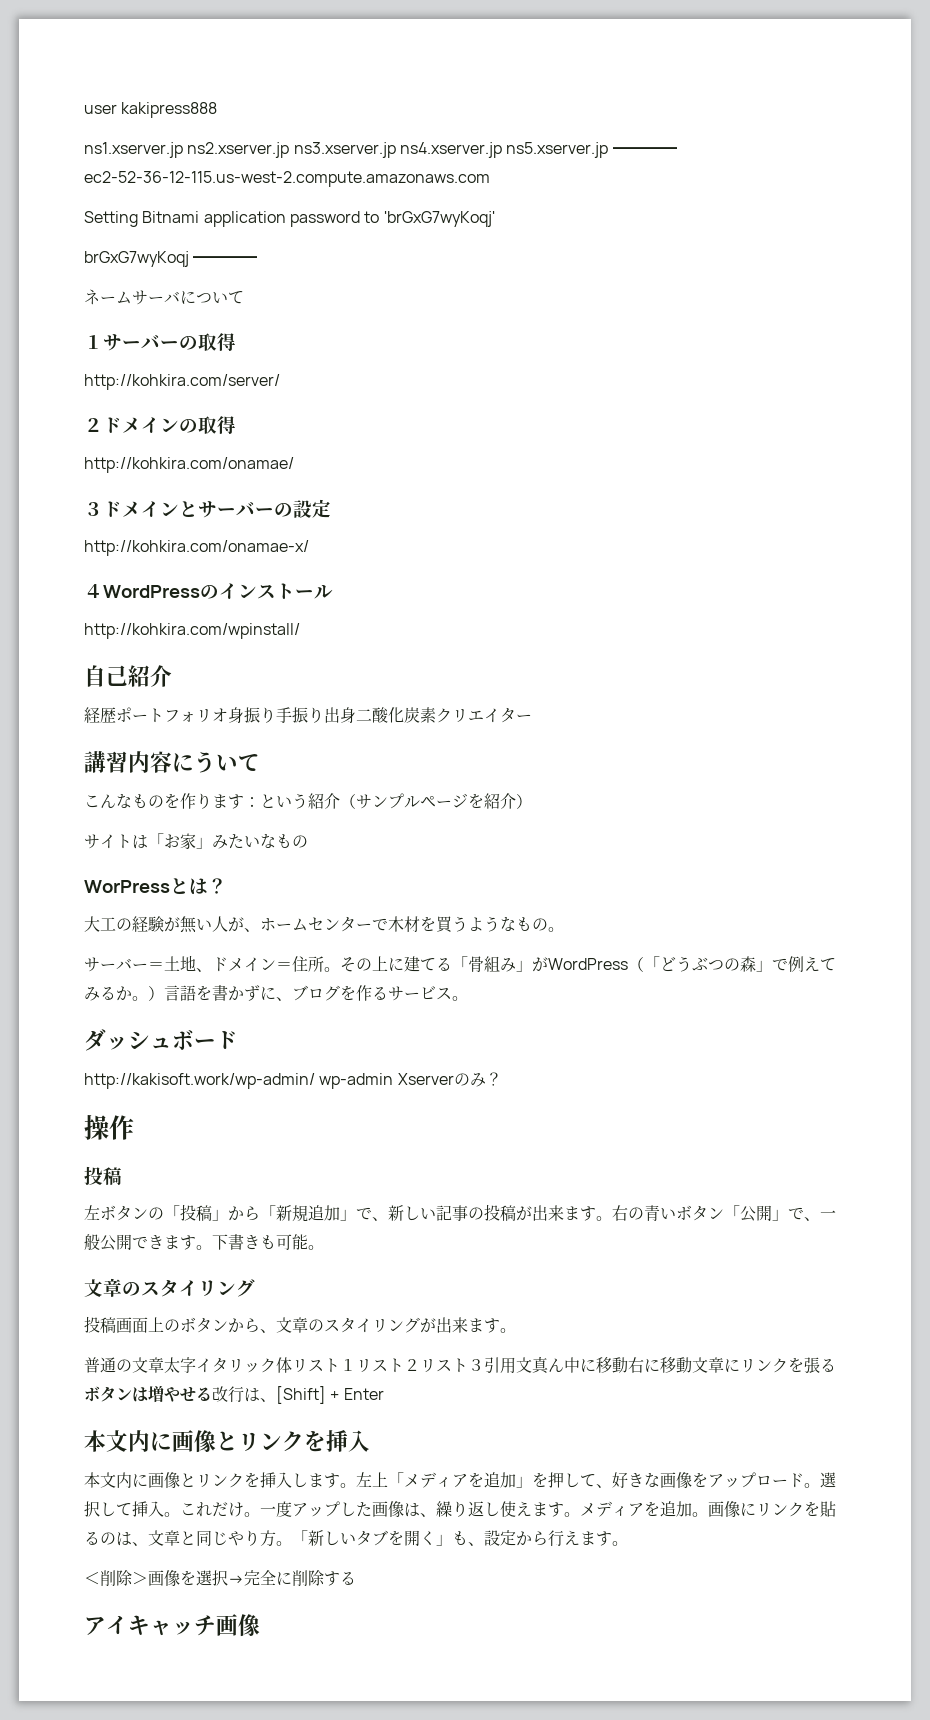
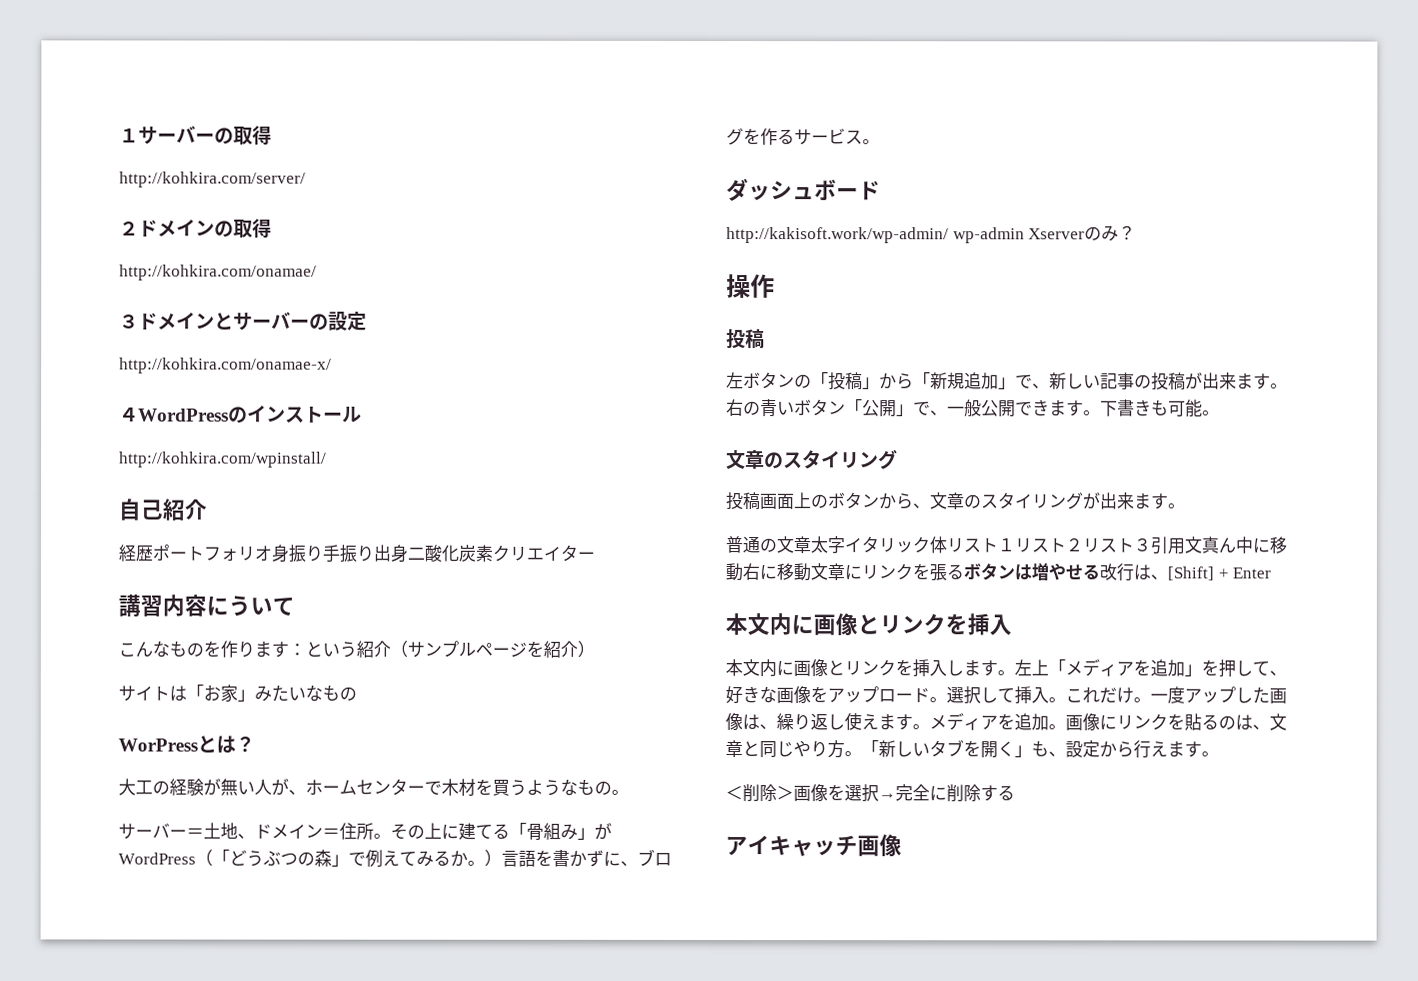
- user kakipress888
- ns1.xserver.jp ns2.xserver.jp ns3.xserver.jp ns4.xserver.jp ns5.xserver.jp ━━━━ ec2-52-36-12-115.us-west-2.compute.amazonaws.com
- Setting Bitnami application password to 'brGxG7wyKoqj'
- brGxG7wyKoqj ━━━━
- ネームサーバについて

